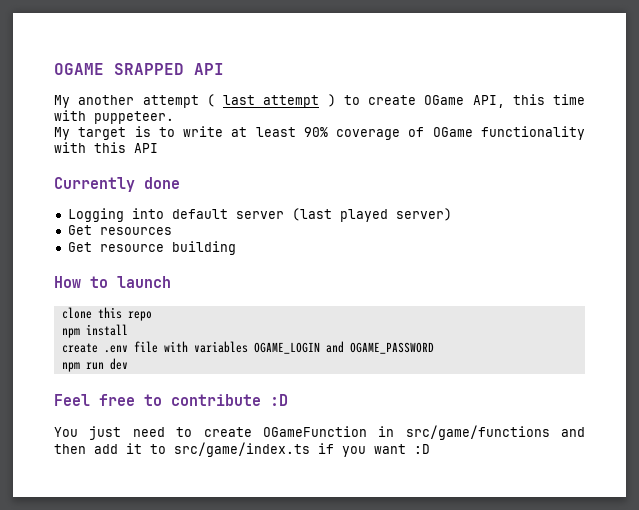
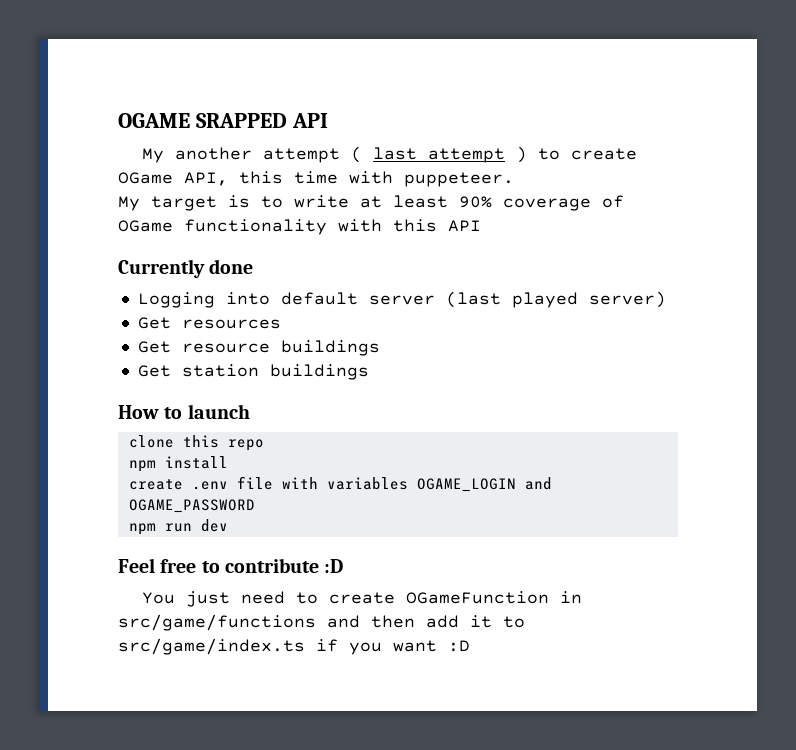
- Get resource building
+ Get resource buildings
+ Get station buildings

